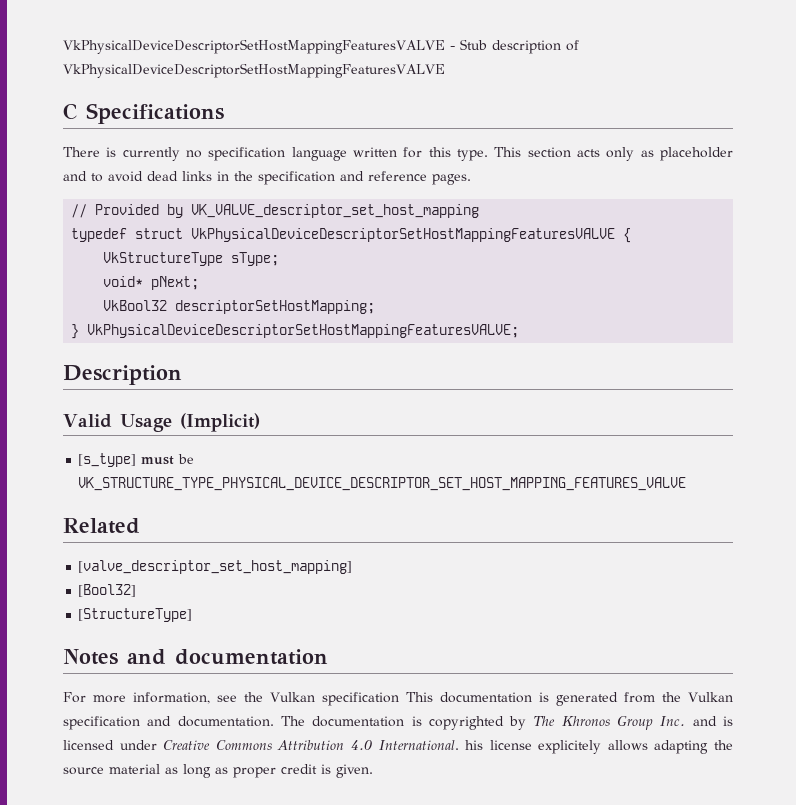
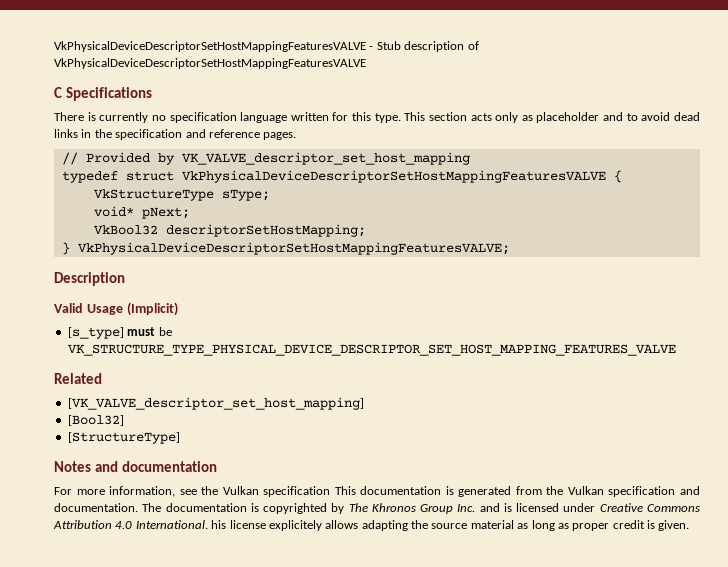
- [valve_descriptor_set_host_mapping]
+ [VK_VALVE_descriptor_set_host_mapping]

